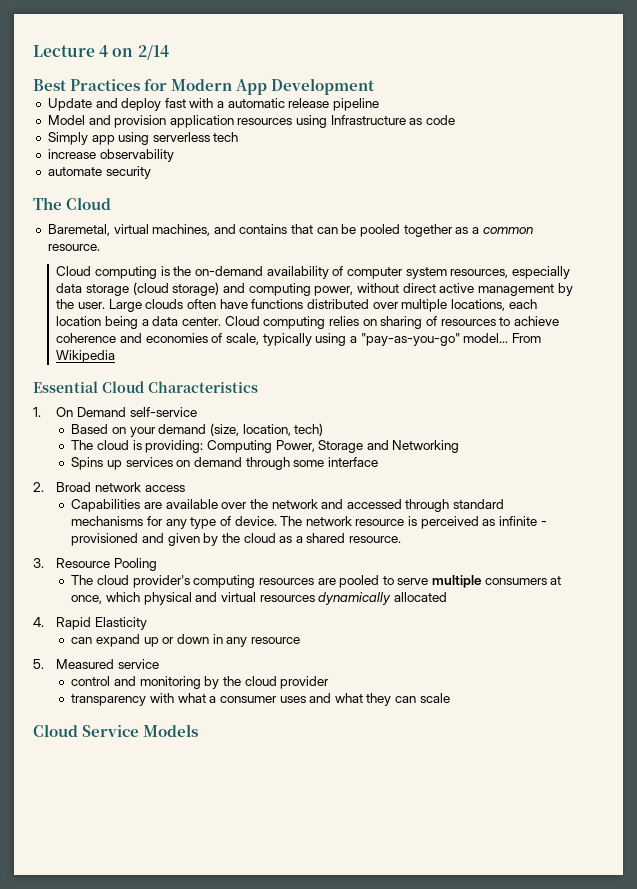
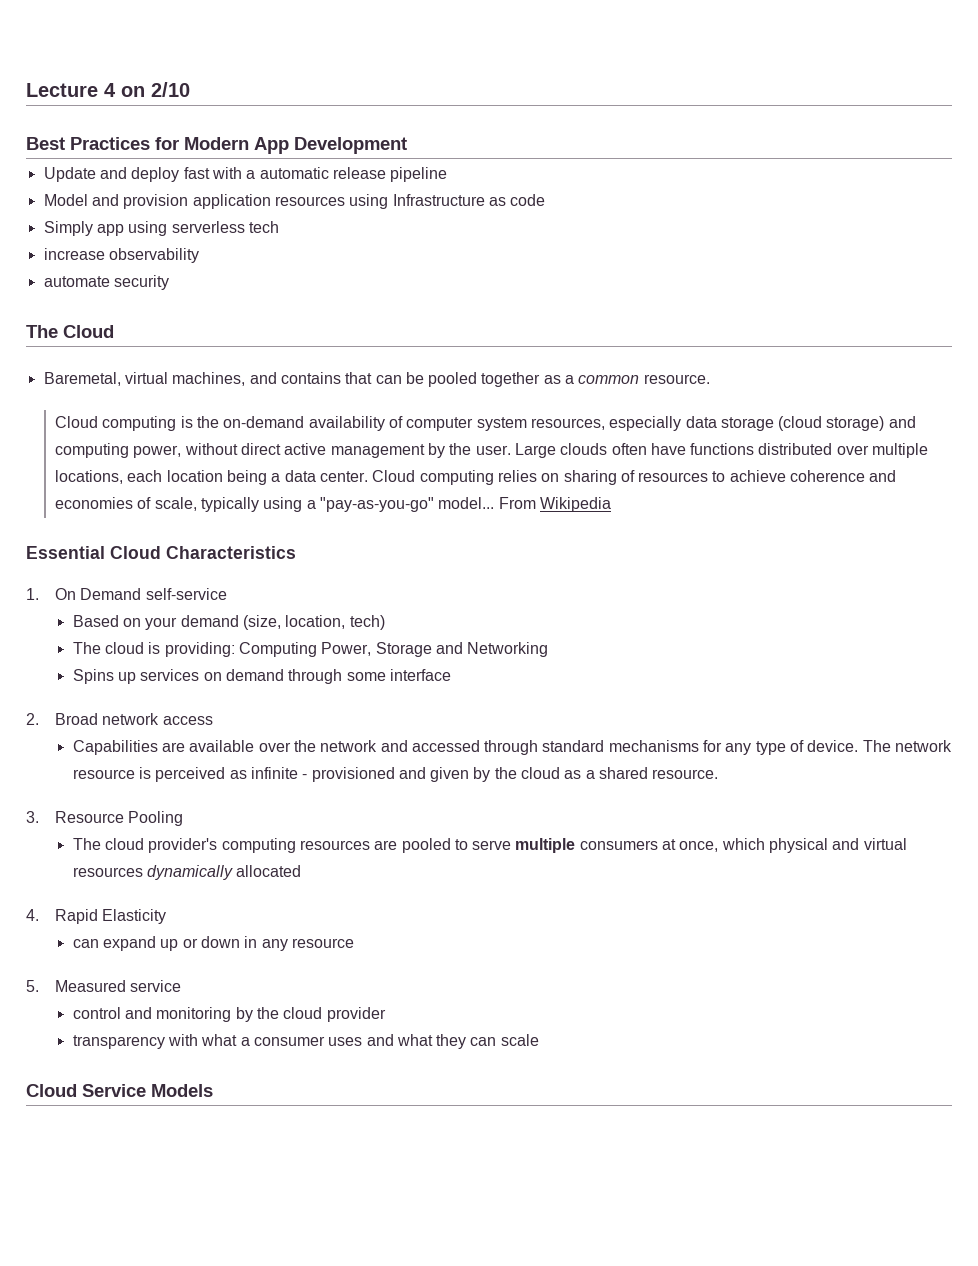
- Lecture 4 on 2/14
+ Lecture 4 on 2/10

